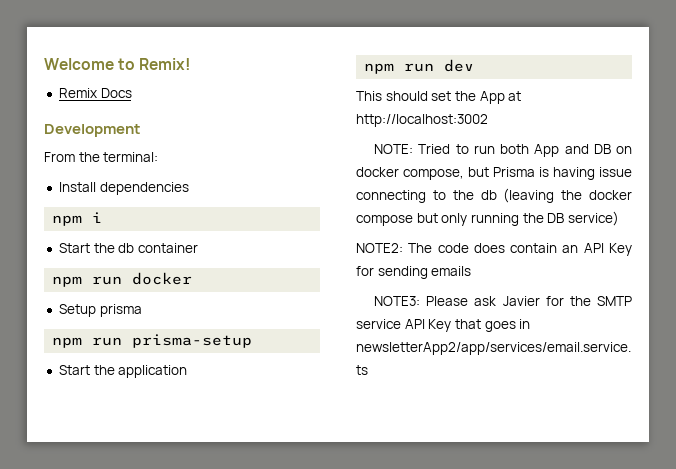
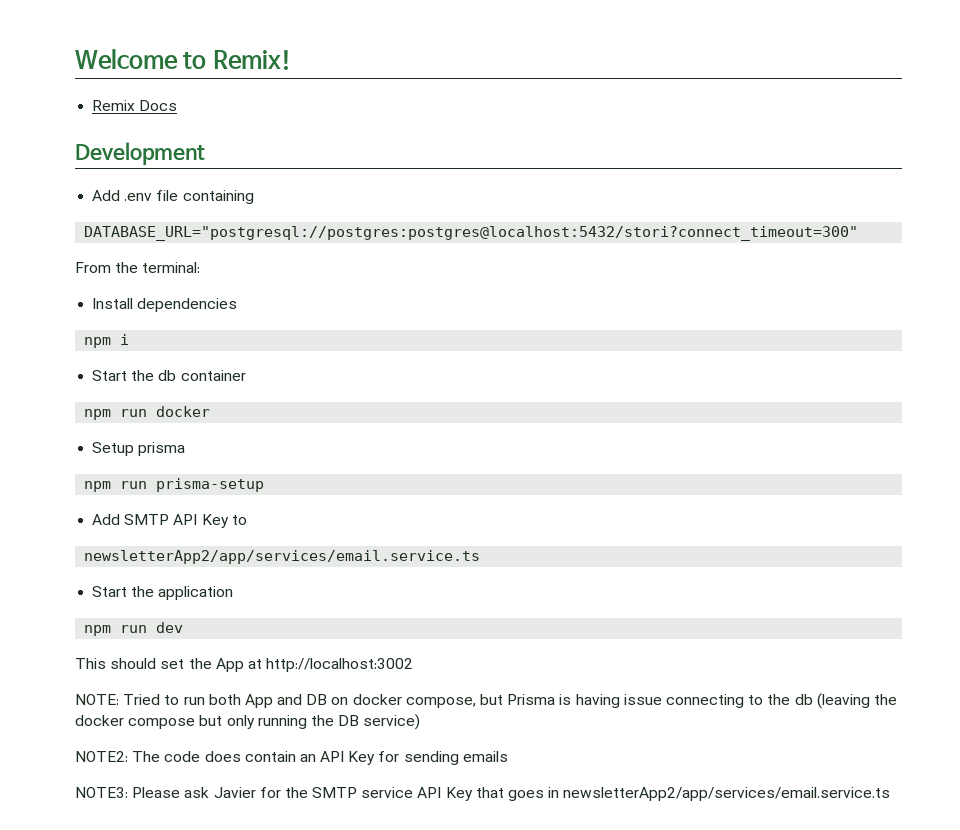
+ Add .env file containing
+ DATABASE_URL="postgresql://postgres:postgres@localhost:5432/stori?connect_timeout=300"
+ Add SMTP API Key to
+ newsletterApp2/app/services/email.service.ts

